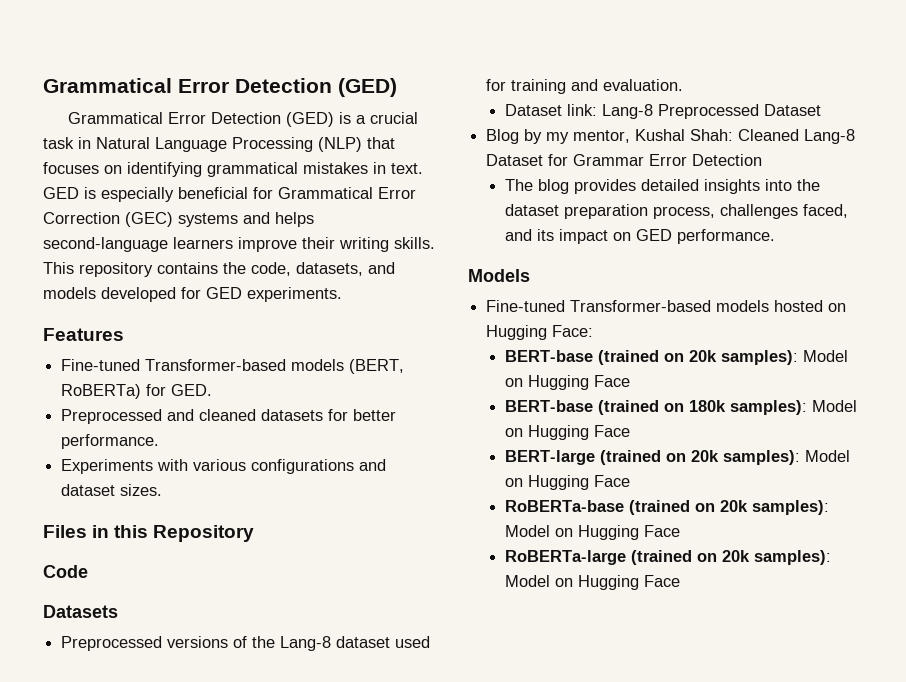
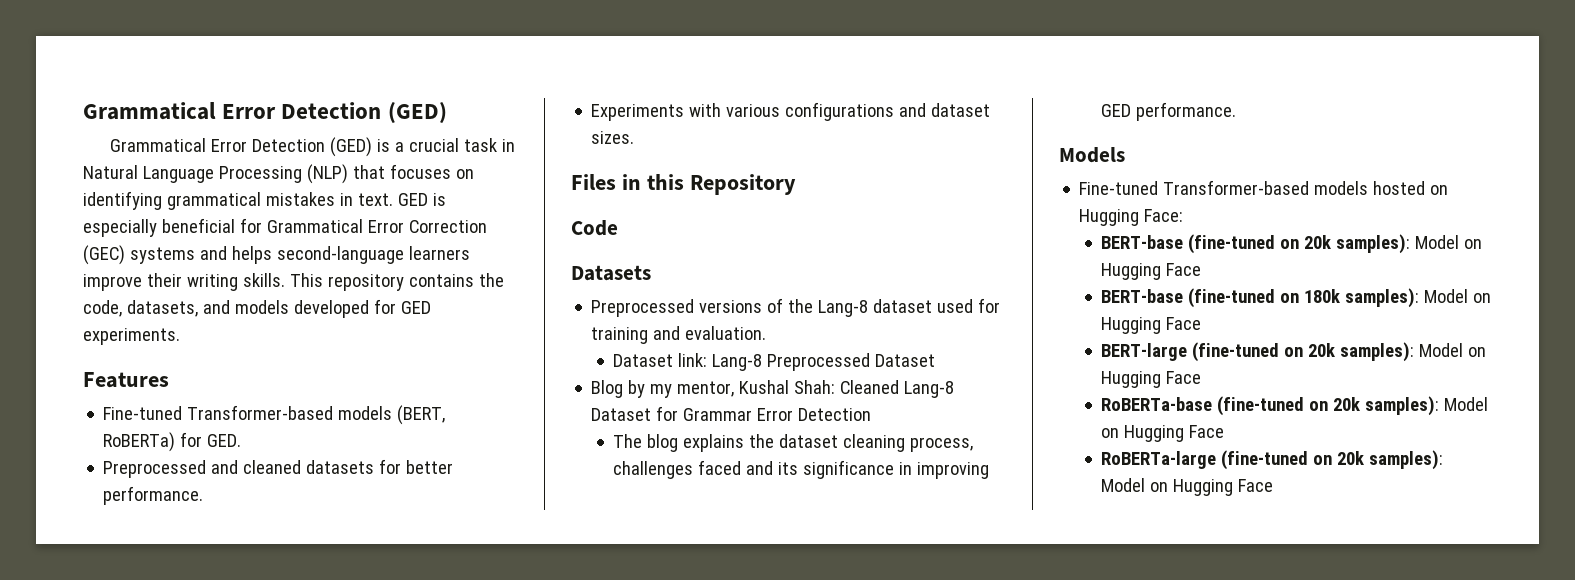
- The blog provides detailed insights into the dataset preparation process, challenges faced, and its impact on GED performance.
+ The blog explains the dataset cleaning process, challenges faced and its significance in improving GED performance.
- BERT-base (trained on 20k samples): Model on Hugging Face
+ BERT-base (fine-tuned on 20k samples): Model on Hugging Face
- BERT-base (trained on 180k samples): Model on Hugging Face
+ BERT-base (fine-tuned on 180k samples): Model on Hugging Face
- BERT-large (trained on 20k samples): Model on Hugging Face
+ BERT-large (fine-tuned on 20k samples): Model on Hugging Face
- RoBERTa-base (trained on 20k samples): Model on Hugging Face
+ RoBERTa-base (fine-tuned on 20k samples): Model on Hugging Face
- RoBERTa-large (trained on 20k samples): Model on Hugging Face
+ RoBERTa-large (fine-tuned on 20k samples): Model on Hugging Face

